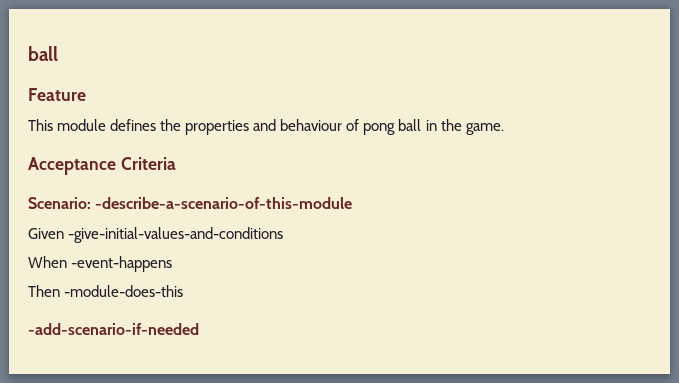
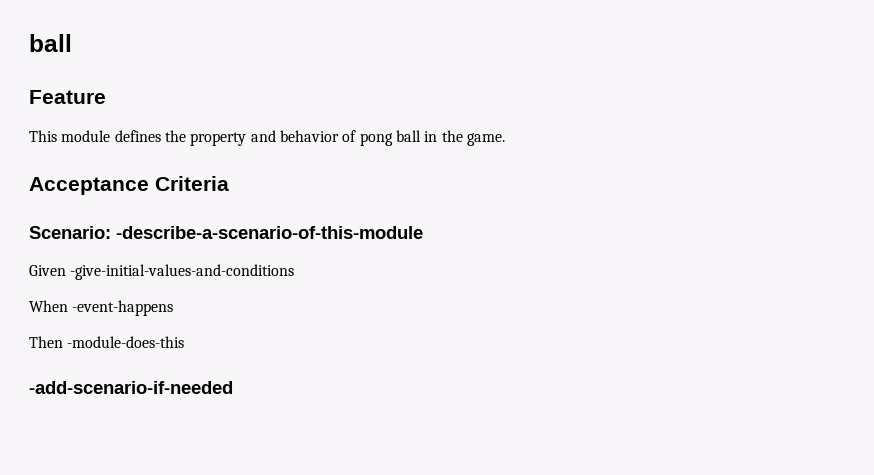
- This module defines the properties and behaviour of pong ball in the game.
+ This module defines the property and behavior of pong ball in the game.

